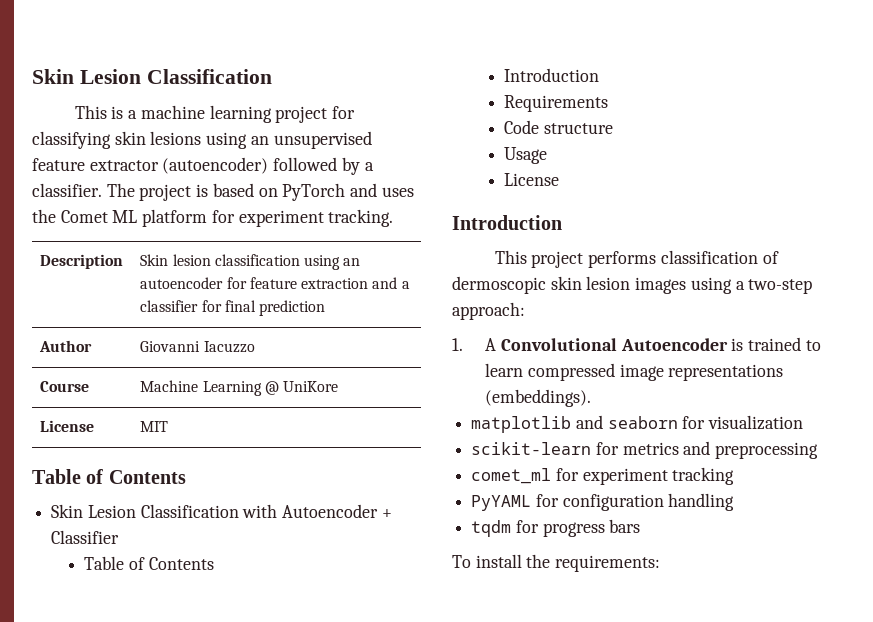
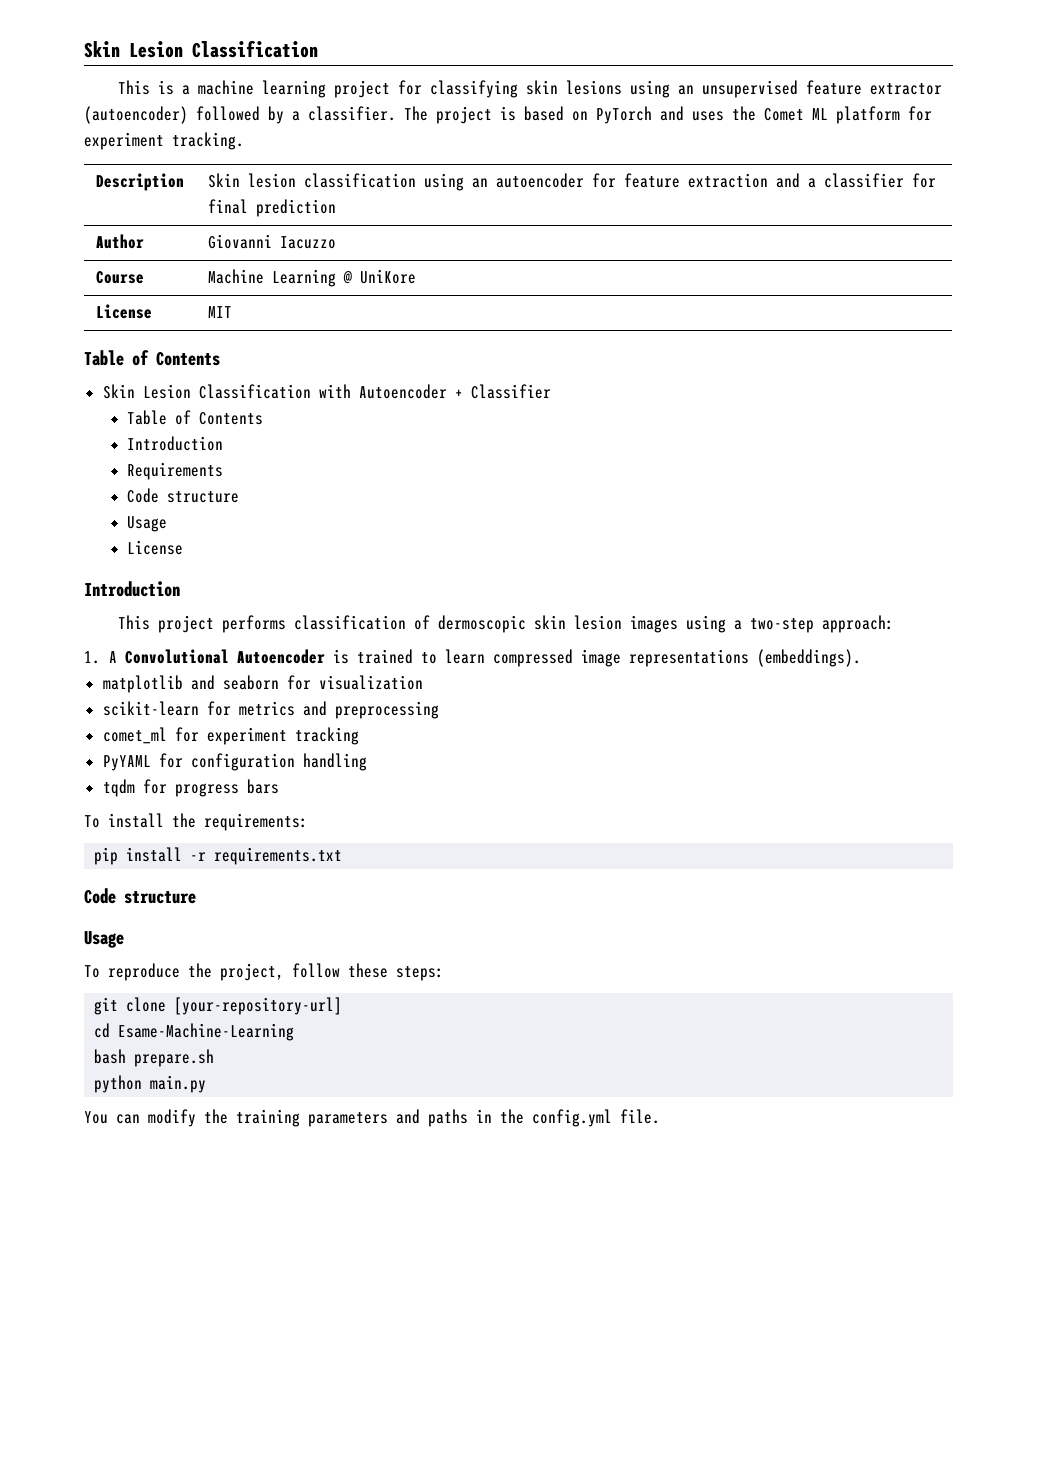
+ pip install -r requirements.txt
+ Code structure
+ Usage
+ To reproduce the project, follow these steps:
+ git clone [your-repository-url]
+ cd Esame-Machine-Learning
+ bash prepare.sh
+ python main.py
+ You can modify the training parameters and paths in the config.yml file.

